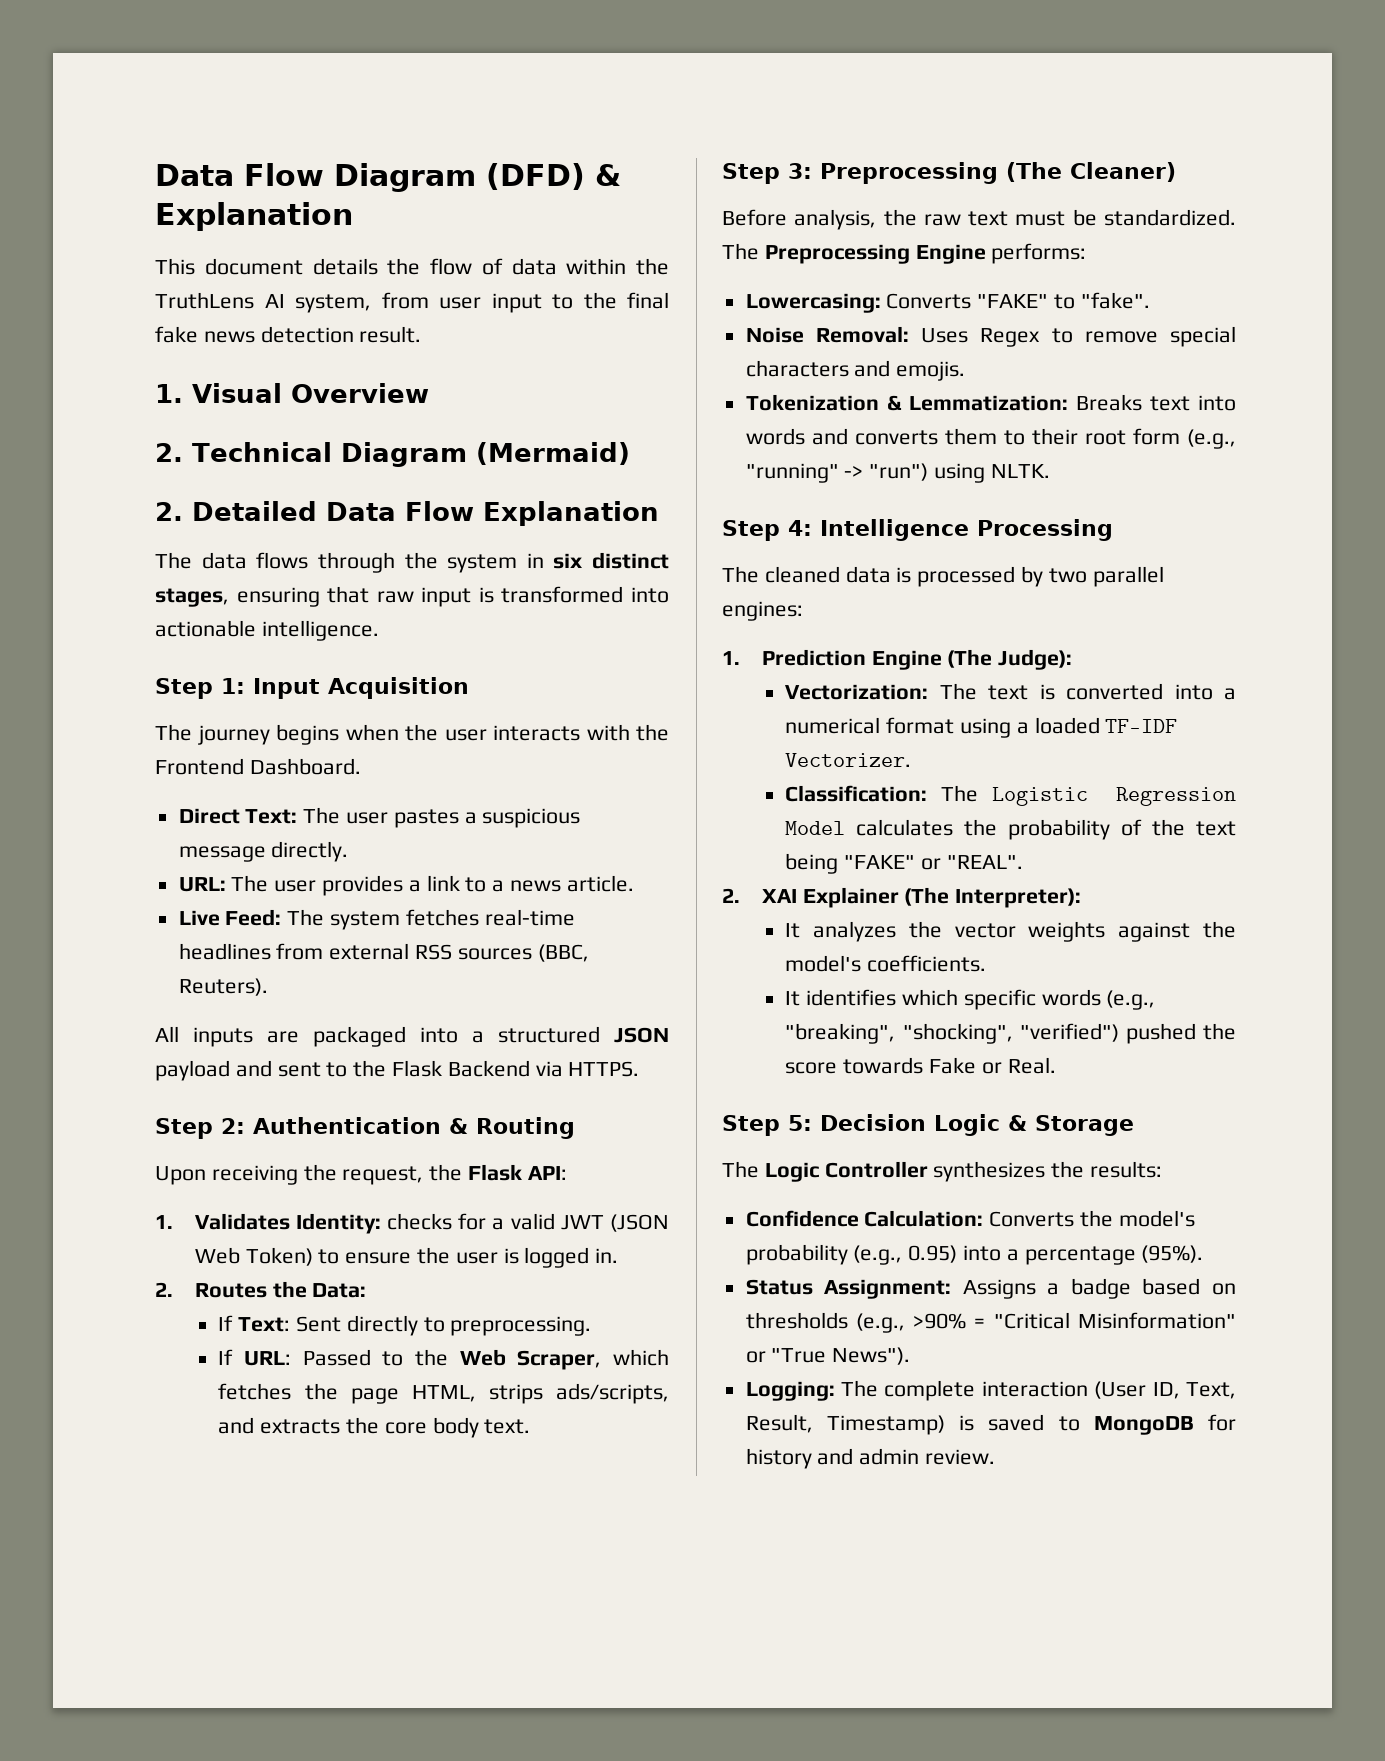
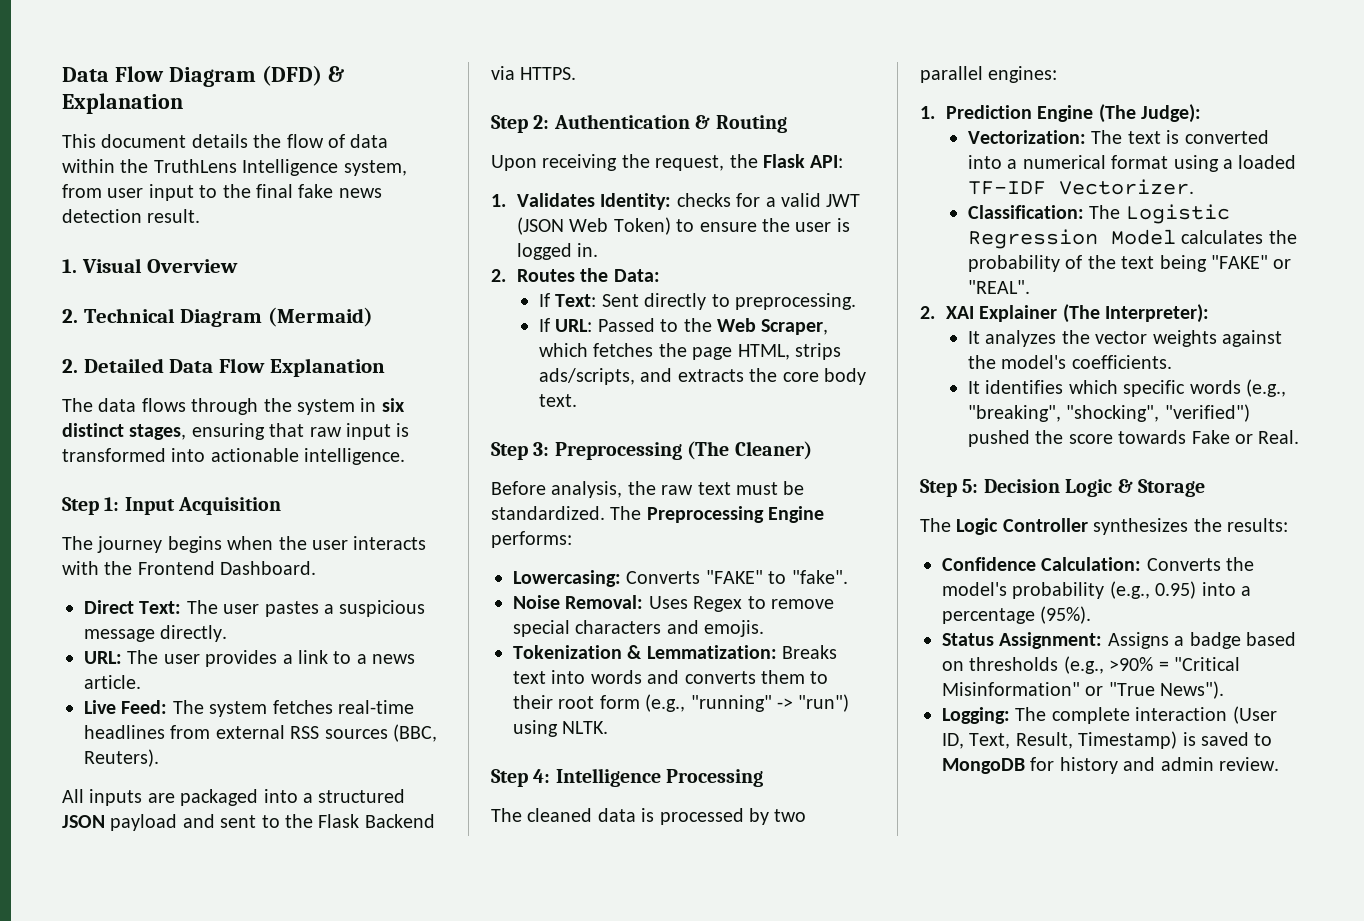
- This document details the flow of data within the TruthLens AI system, from user input to the final fake news detection result.
+ This document details the flow of data within the TruthLens Intelligence system, from user input to the final fake news detection result.

